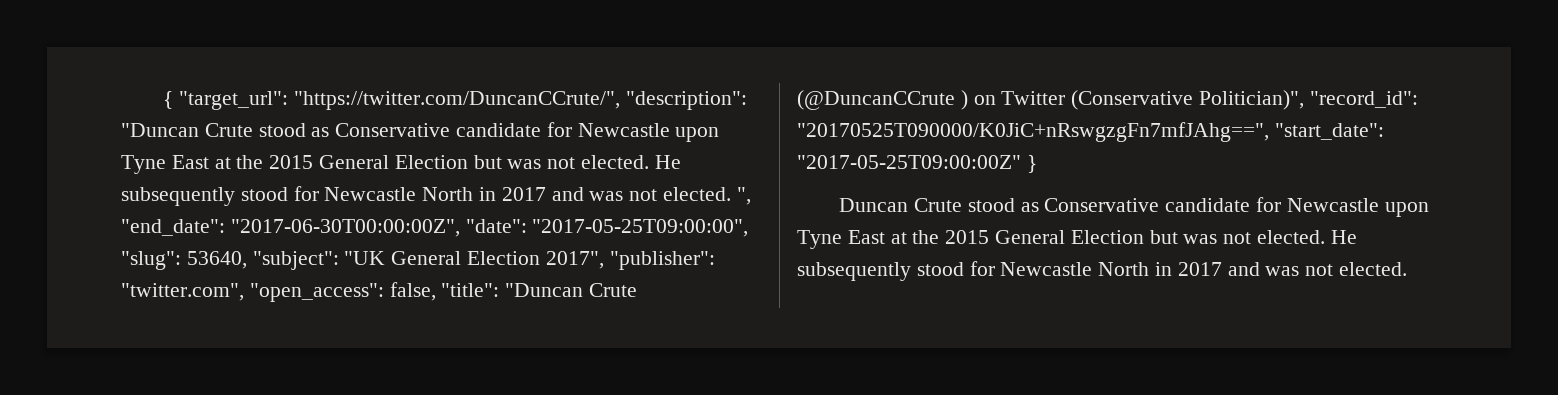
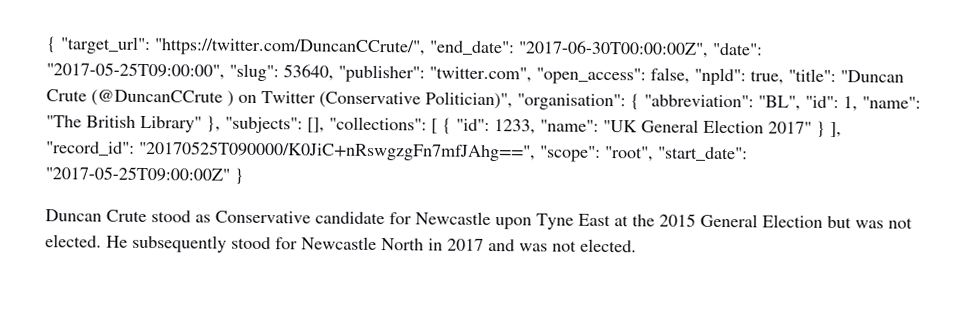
- { "target_url": "https://twitter.com/DuncanCCrute/", "description": "Duncan Crute stood as Conservative candidate for Newcastle upon Tyne East at the 2015 General Election but was not elected. He subsequently stood for Newcastle North in 2017 and was not elected. ", "end_date": "2017-06-30T00:00:00Z", "date": "2017-05-25T09:00:00", "slug": 53640, "subject": "UK General Election 2017", "publisher": "twitter.com", "open_access": false, "title": "Duncan Crute (@DuncanCCrute ) on Twitter (Conservative Politician)", "record_id": "20170525T090000/K0JiC+nRswgzgFn7mfJAhg==", "start_date": "2017-05-25T09:00:00Z" }
+ { "target_url": "https://twitter.com/DuncanCCrute/", "end_date": "2017-06-30T00:00:00Z", "date": "2017-05-25T09:00:00", "slug": 53640, "publisher": "twitter.com", "open_access": false, "npld": true, "title": "Duncan Crute (@DuncanCCrute ) on Twitter (Conservative Politician)", "organisation": { "abbreviation": "BL", "id": 1, "name": "The British Library" }, "subjects": [], "collections": [ { "id": 1233, "name": "UK General Election 2017" } ], "record_id": "20170525T090000/K0JiC+nRswgzgFn7mfJAhg==", "scope": "root", "start_date": "2017-05-25T09:00:00Z" }

